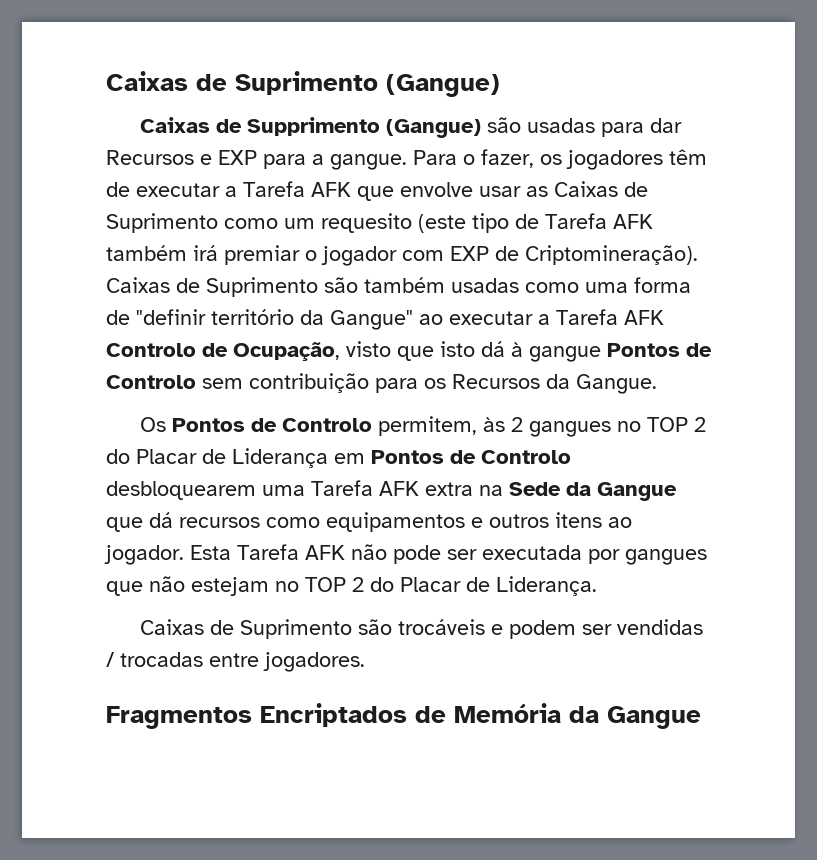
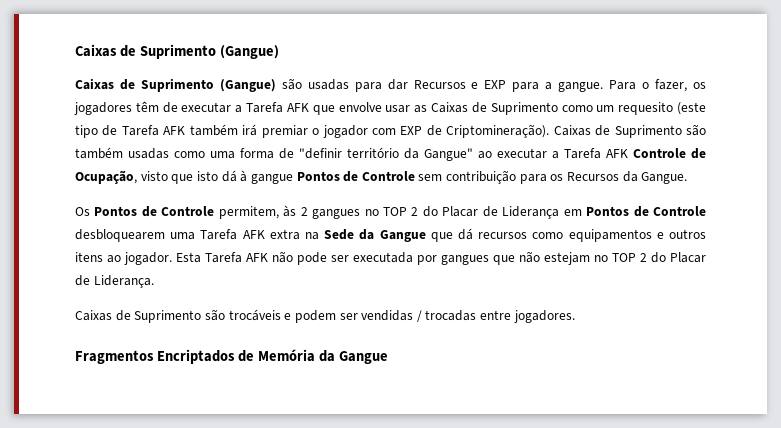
- Caixas de Supprimento (Gangue) são usadas para dar Recursos e EXP para a gangue.
+ Caixas de Suprimento (Gangue) são usadas para dar Recursos e EXP para a gangue.
- Caixas de Suprimento são também usadas como uma forma de "definir território da Gangue" ao executar a Tarefa AFK Controlo de Ocupação, visto que isto dá à gangue Pontos de Controlo sem contribuição para os Recursos da Gangue.
+ Caixas de Suprimento são também usadas como uma forma de "definir território da Gangue" ao executar a Tarefa AFK Controle de Ocupação, visto que isto dá à gangue Pontos de Controle sem contribuição para os Recursos da Gangue.
- Os Pontos de Controlo permitem, às 2 gangues no TOP 2 do Placar de Liderança em Pontos de Controlo desbloquearem uma Tarefa AFK extra na Sede da Gangue que dá recursos como equipamentos e outros itens ao jogador.
+ Os Pontos de Controle permitem, às 2 gangues no TOP 2 do Placar de Liderança em Pontos de Controle desbloquearem uma Tarefa AFK extra na Sede da Gangue que dá recursos como equipamentos e outros itens ao jogador.

